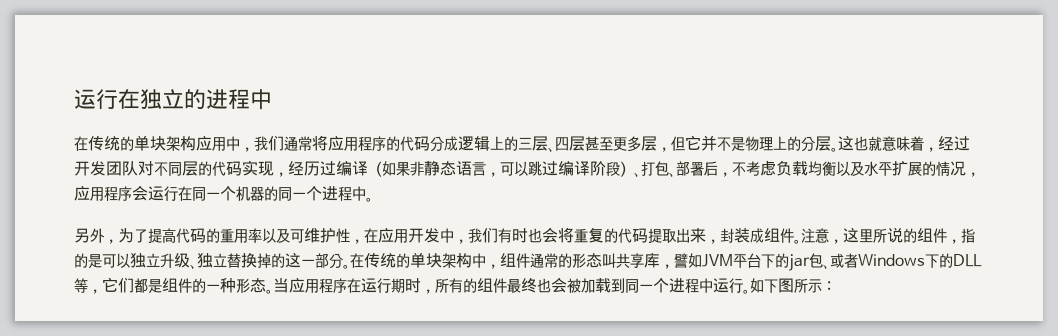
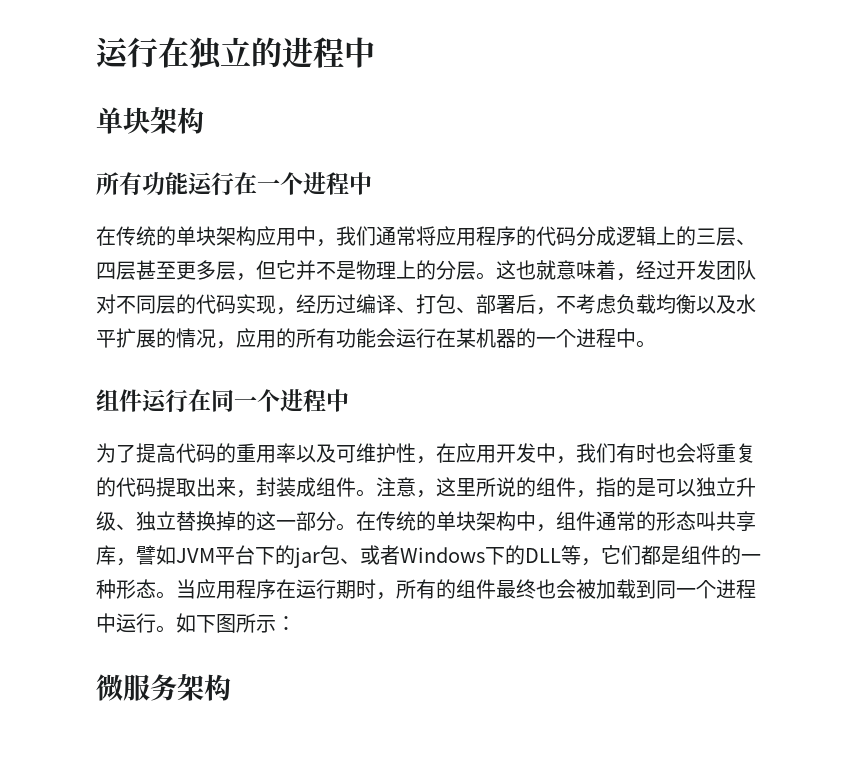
  运行在独立的进程中
+ 单块架构
+ 所有功能运行在一个进程中
- 这也就意味着，经过开发团队对不同层的代码实现，经历过编译（如果非静态语言，可以跳过编译阶段）、打包、部署后，不考虑负载均衡以及水平扩展的情况，应用程序会运行在同一个机器的同一个进程中。
- 另外，为了提高代码的重用率以及可维护性，在应用开发中，我们有时也会将重复的代码提取出来，封装成组件。
+ 这也就意味着，经过开发团队对不同层的代码实现，经历过编译、打包、部署后，不考虑负载均衡以及水平扩展的情况，应用的所有功能会运行在某机器的一个进程中。
+ 组件运行在同一个进程中
+ 为了提高代码的重用率以及可维护性，在应用开发中，我们有时也会将重复的代码提取出来，封装成组件。
+ 微服务架构

